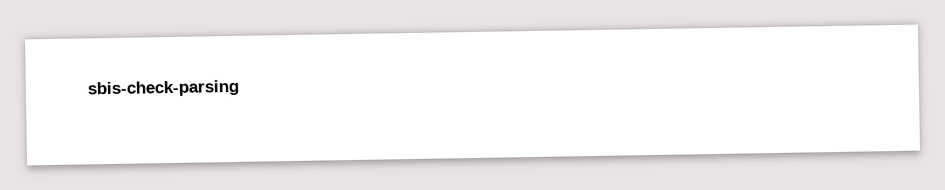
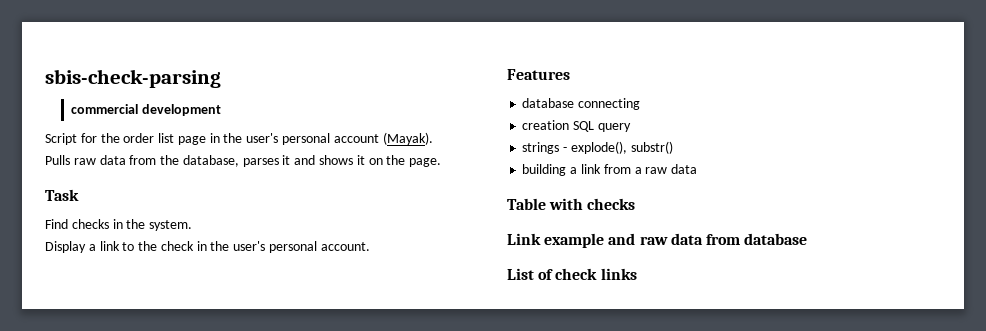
+ commercial development
+ Script for the order list page in the user's personal account (Mayak).
+ Pulls raw data from the database, parses it and shows it on the page.
+ Task
+ Find checks in the system.
+ Display a link to the check in the user's personal account.
+ Features
+ database connecting
+ creation SQL query
+ strings - explode(), substr()
+ building a link from a raw data
+ Table with checks
+ Link example and raw data from database
+ List of check links

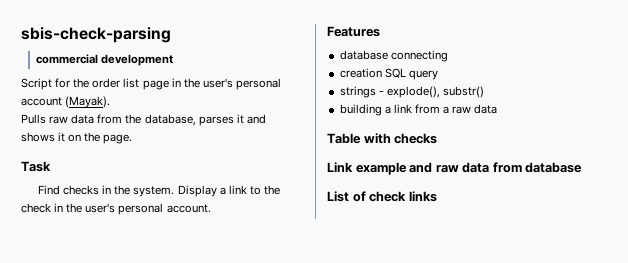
- Find checks in the system.
- Display a link to the check in the user's personal account.
+ Find checks in the system. Display a link to the check in the user's personal account.

